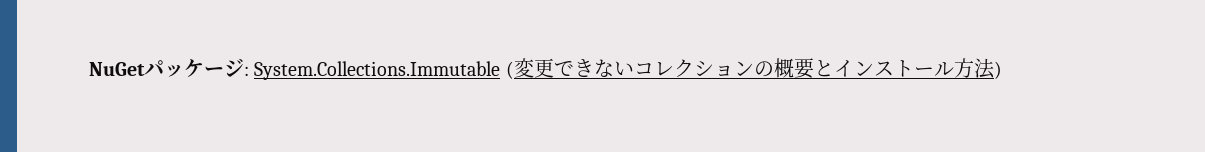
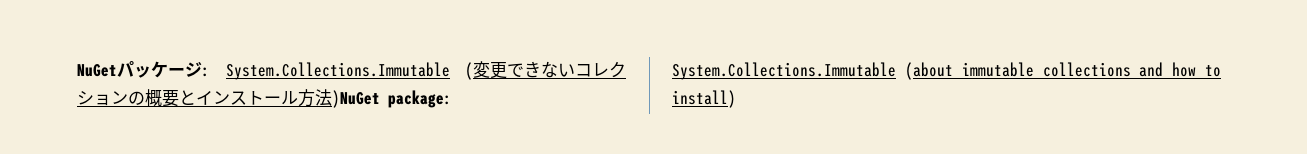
- NuGetパッケージ: System.Collections.Immutable (変更できないコレクションの概要とインストール方法)
+ NuGetパッケージ: System.Collections.Immutable (変更できないコレクションの概要とインストール方法)NuGet package: System.Collections.Immutable (about immutable collections and how to install)

